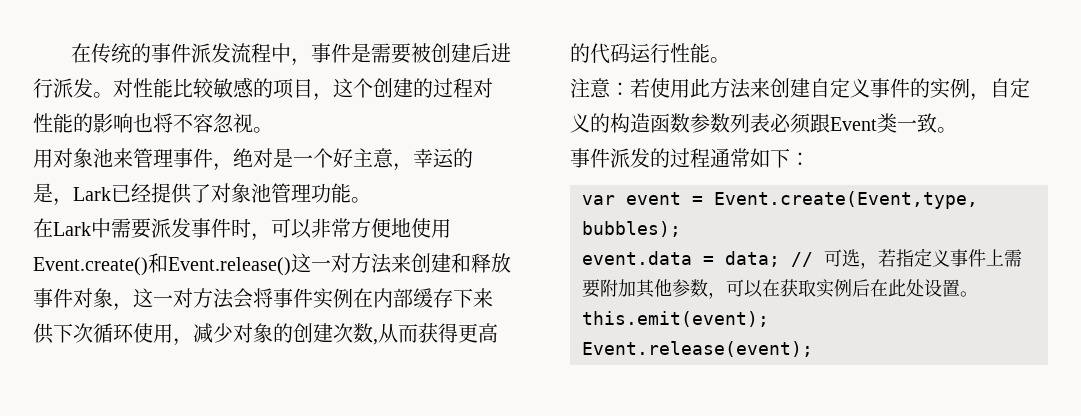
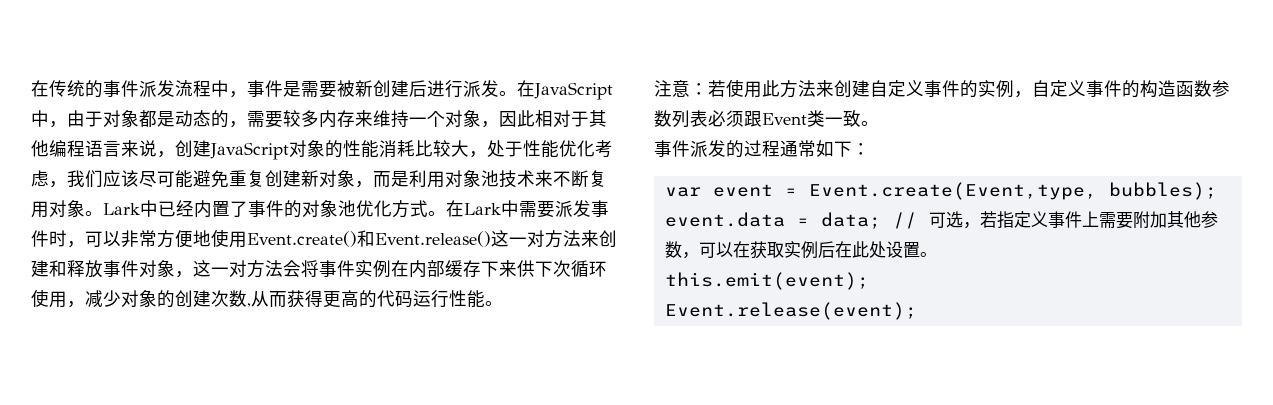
- 在传统的事件派发流程中，事件是需要被创建后进行派发。
+ 在传统的事件派发流程中，事件是需要被新创建后进行派发。
- 对性能比较敏感的项目，这个创建的过程对性能的影响也将不容忽视。
- 用对象池来管理事件，绝对是一个好主意，幸运的是，Lark已经提供了对象池管理功能。
- 在Lark中需要派发事件时，可以非常方便地使用Event.create()和Event.release()这一对方法来创建和释放事件对象，这一对方法会将事件实例在内部缓存下来供下次循环使用，减少对象的创建次数,从而获得更高的代码运行性能。
+ 在JavaScript中，由于对象都是动态的，需要较多内存来维持一个对象，因此相对于其他编程语言来说，创建JavaScript对象的性能消耗比较大，处于性能优化考虑，我们应该尽可能避免重复创建新对象，而是利用对象池技术来不断复用对象。Lark中已经内置了事件的对象池优化方式。在Lark中需要派发事件时，可以非常方便地使用Event.create()和Event.release()这一对方法来创建和释放事件对象，这一对方法会将事件实例在内部缓存下来供下次循环使用，减少对象的创建次数,从而获得更高的代码运行性能。
- 注意：若使用此方法来创建自定义事件的实例，自定义的构造函数参数列表必须跟Event类一致。
+ 注意：若使用此方法来创建自定义事件的实例，自定义事件的构造函数参数列表必须跟Event类一致。

